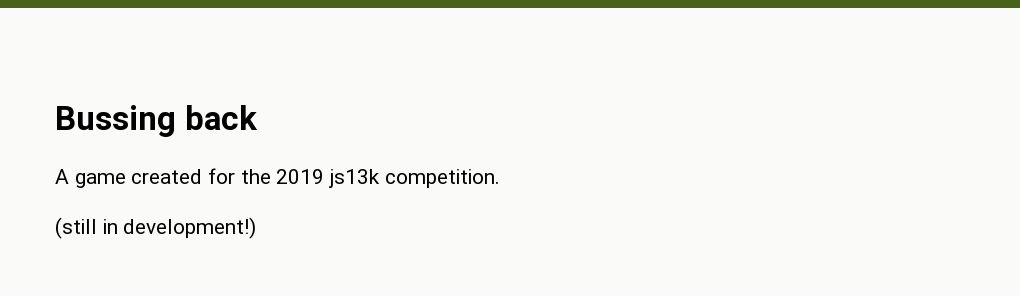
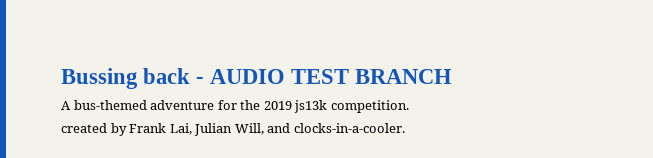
- Bussing back
+ Bussing back - AUDIO TEST BRANCH
- A game created for the 2019 js13k competition.
+ A bus-themed adventure for the 2019 js13k competition.
- (still in development!)
+ created by Frank Lai, Julian Will, and clocks-in-a-cooler.

